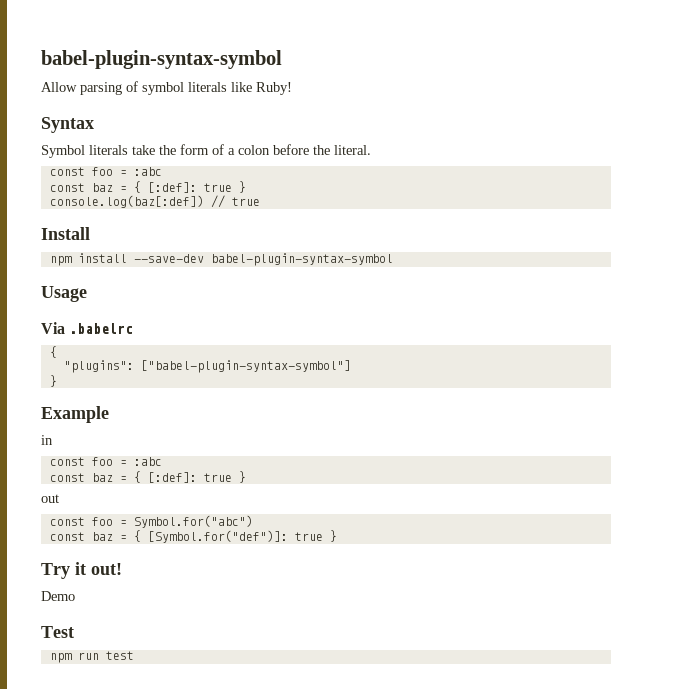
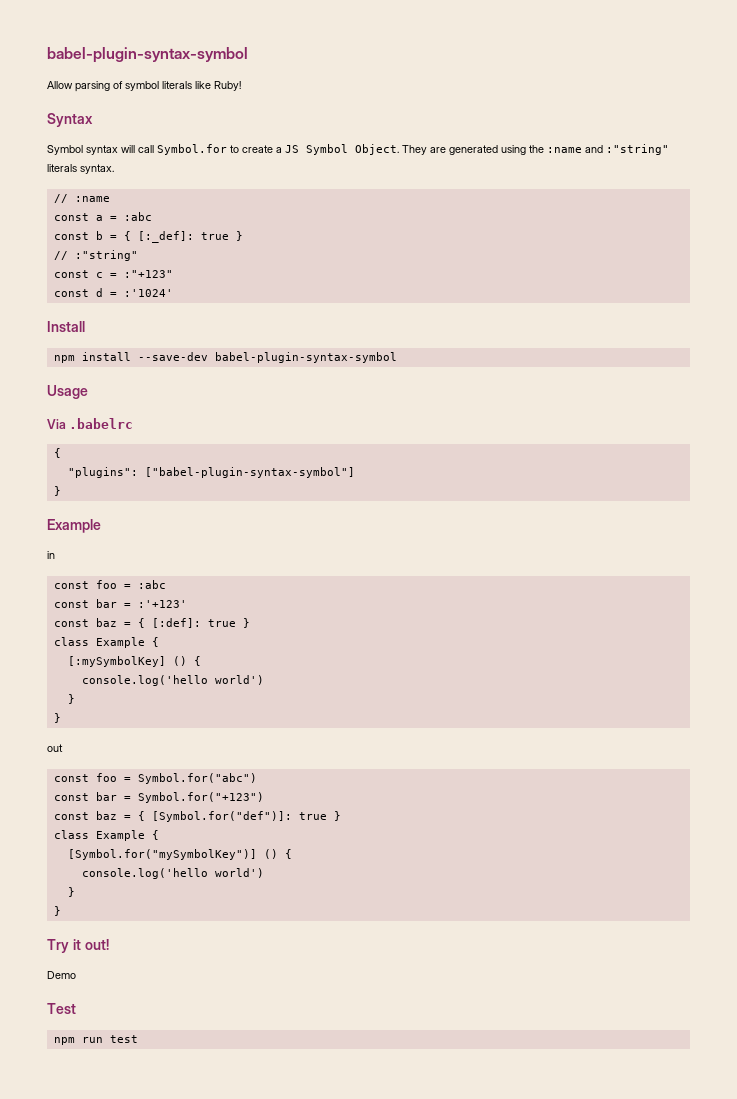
- Symbol literals take the form of a colon before the literal.
- const foo = :abc
- const baz = { [:def]: true }
- console.log(baz[:def]) // true
+ Symbol syntax will call Symbol.for to create a JS Symbol Object. They are generated using the :name and :"string" literals syntax.
+ // :name
+ const a = :abc
+ const b = { [:_def]: true }
+ // :"string"
+ const c = :"+123"
+ const d = :'1024'
  in
  const foo = :abc
+ const bar = :'+123'
  const baz = { [:def]: true }
+ class Example {
+ [:mySymbolKey] () {
+ console.log('hello world')
+ }
+ }
+ const bar = Symbol.for("+123")
  const baz = { [Symbol.for("def")]: true }
+ class Example {
+ [Symbol.for("mySymbolKey")] () {
+ console.log('hello world')
+ }
+ }

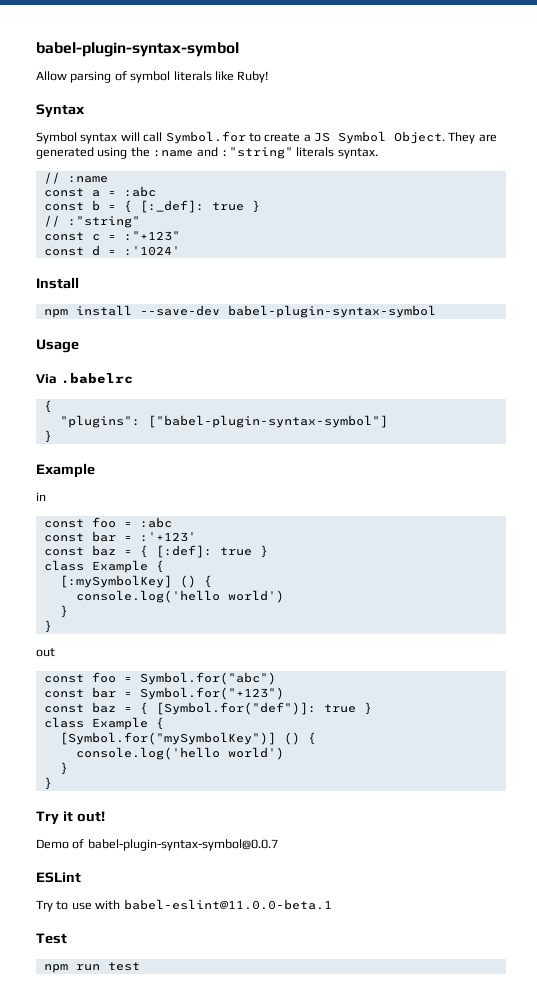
- Demo
+ Demo of babel-plugin-syntax-symbol@0.0.7
+ ESLint
+ Try to use with babel-eslint@11.0.0-beta.1

